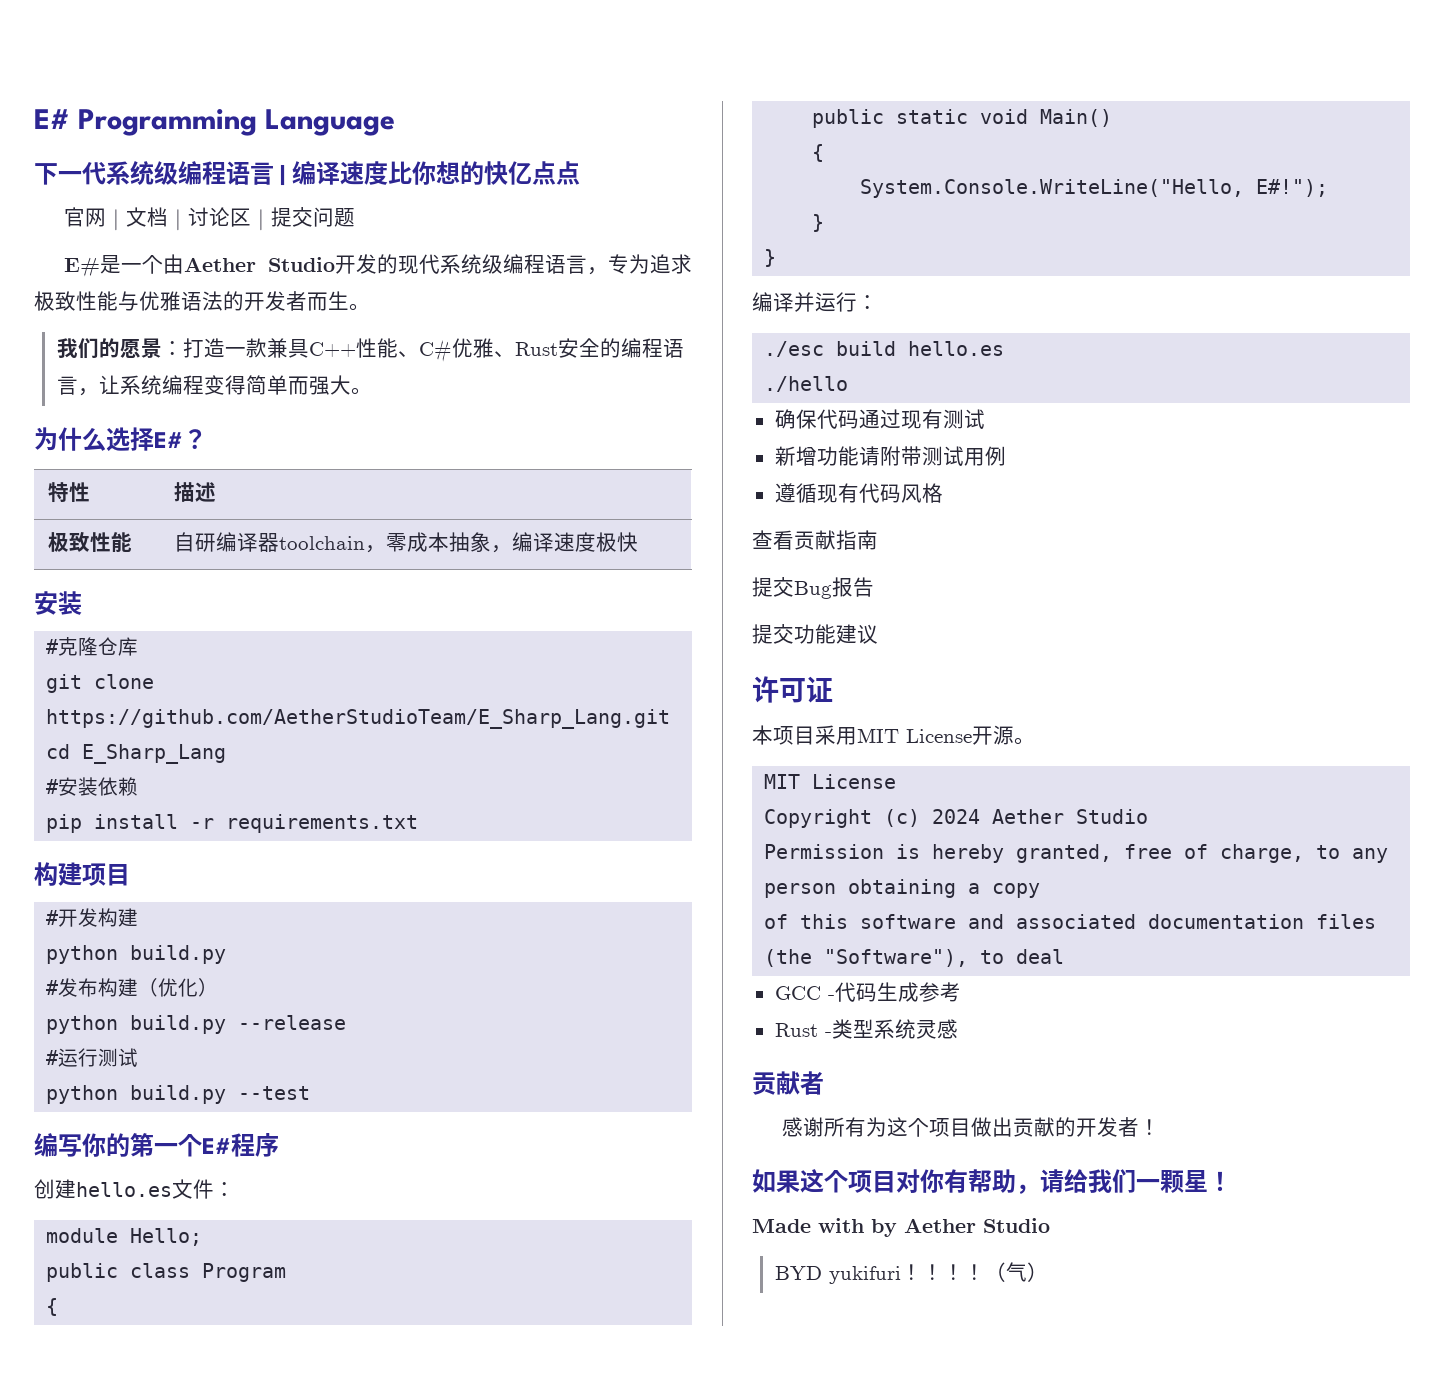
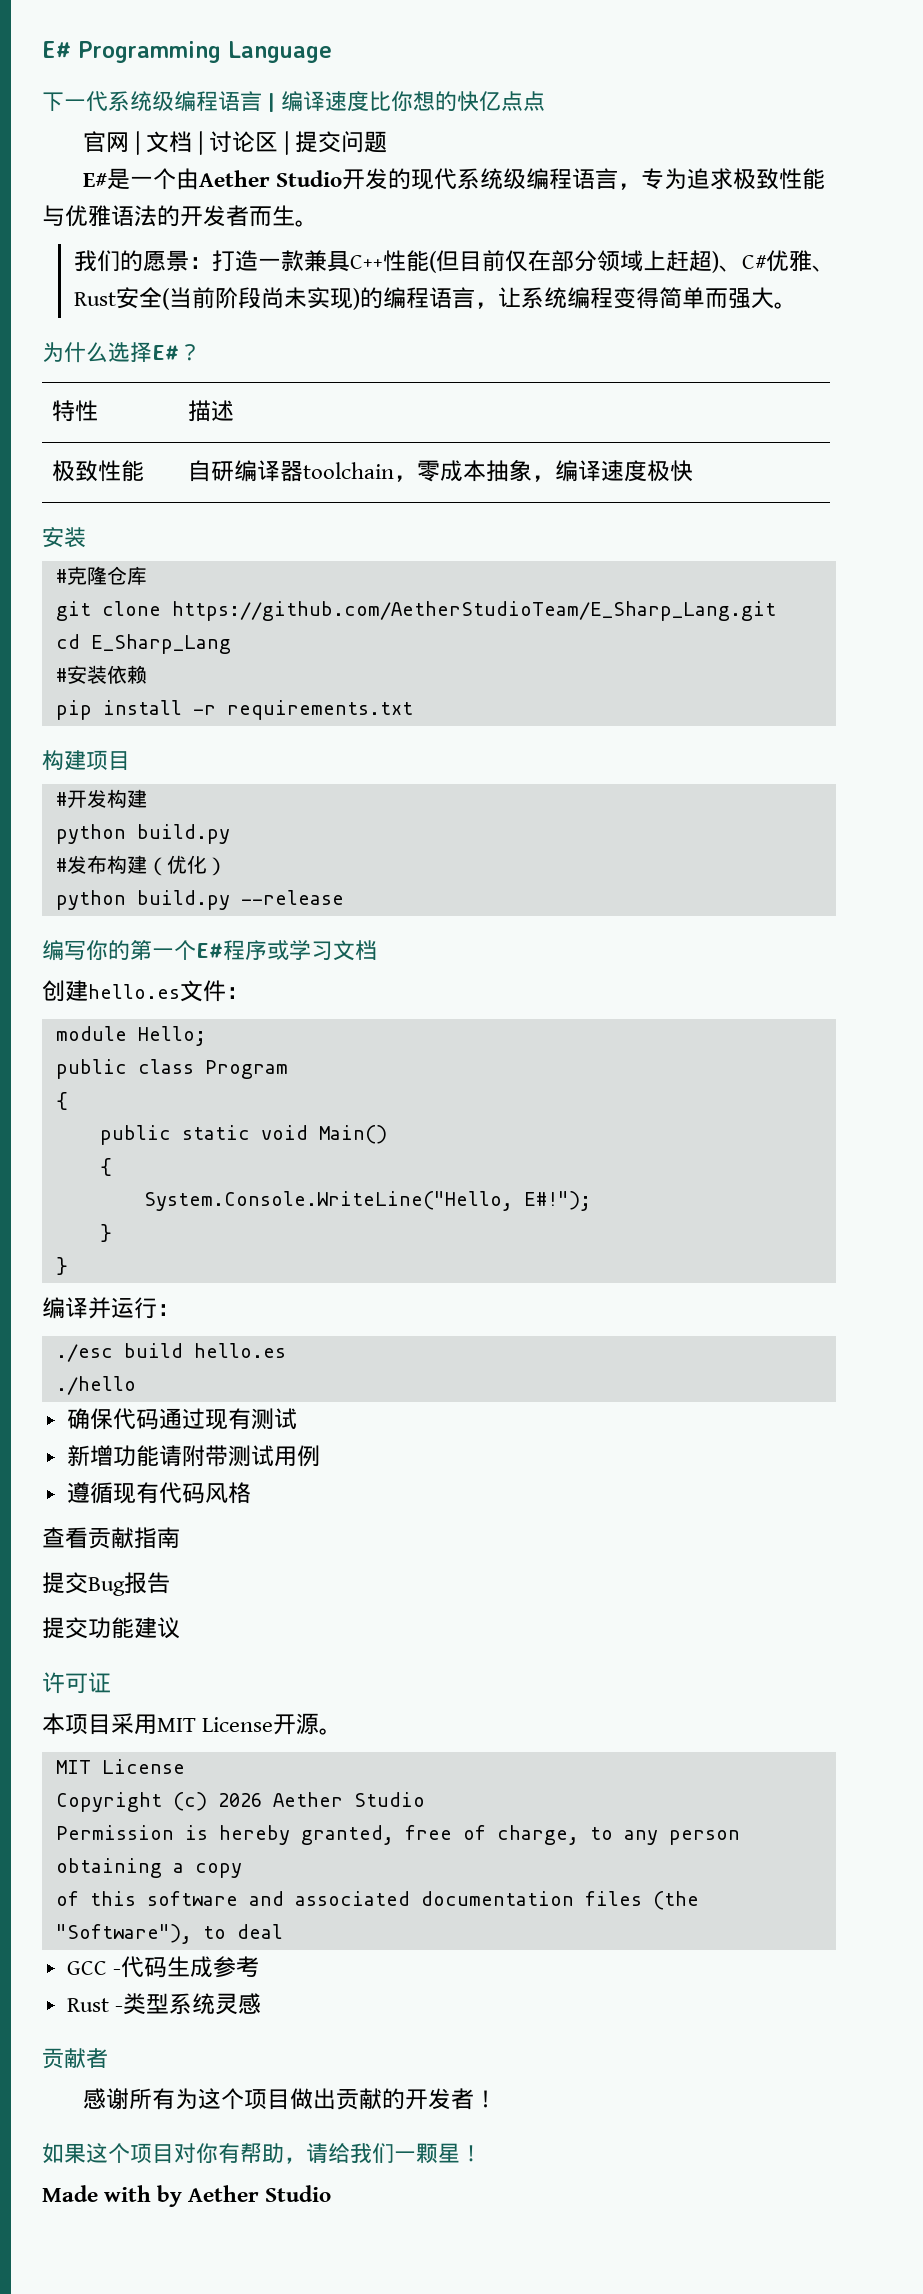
- 我们的愿景：打造一款兼具C++性能、C#优雅、Rust安全的编程语言，让系统编程变得简单而强大。
+ 我们的愿景：打造一款兼具C++性能(但目前仅在部分领域上赶超)、C#优雅、Rust安全(当前阶段尚未实现)的编程语言，让系统编程变得简单而强大。
- #运行测试
- python build.py --test
- 编写你的第一个E#程序
+ 编写你的第一个E#程序或学习文档
- Copyright (c) 2024 Aether Studio
+ Copyright (c) 2026 Aether Studio
- BYD yukifuri！！！！（气）

